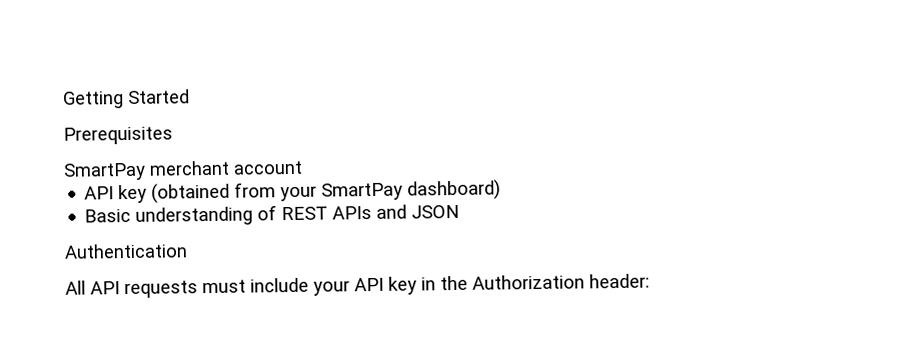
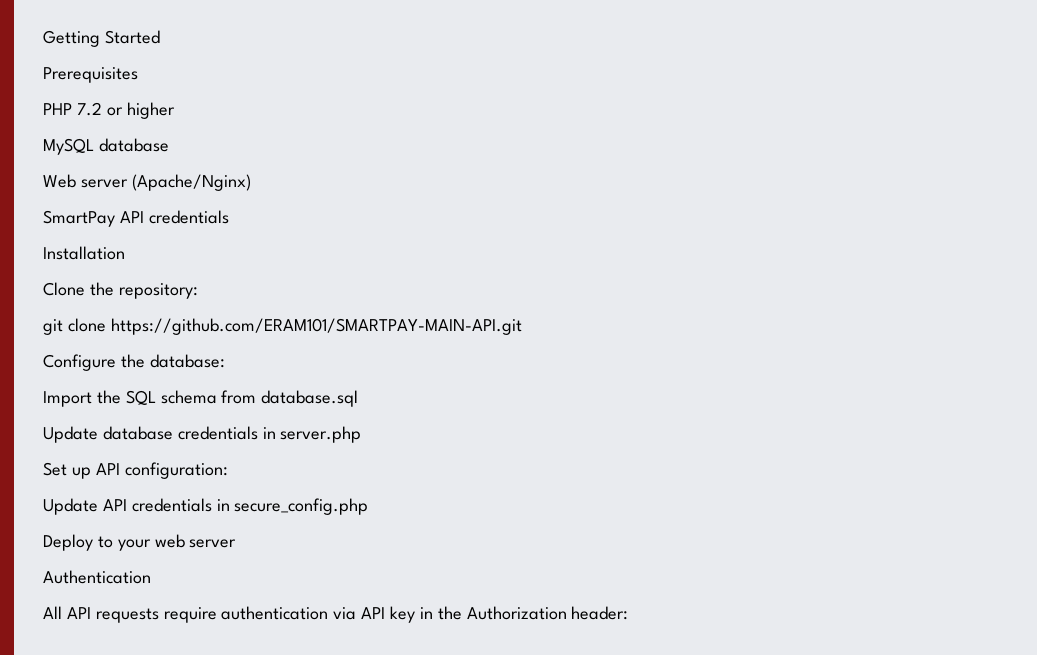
- SmartPay merchant account
- API key (obtained from your SmartPay dashboard)
- Basic understanding of REST APIs and JSON
+ PHP 7.2 or higher
+ MySQL database
+ Web server (Apache/Nginx)
+ SmartPay API credentials
+ Installation
+ Clone the repository:
+ git clone https://github.com/ERAM101/SMARTPAY-MAIN-API.git
+ Configure the database:
+ Import the SQL schema from database.sql
+ Update database credentials in server.php
+ Set up API configuration:
+ Update API credentials in secure_config.php
+ Deploy to your web server
- All API requests must include your API key in the Authorization header:
+ All API requests require authentication via API key in the Authorization header:

